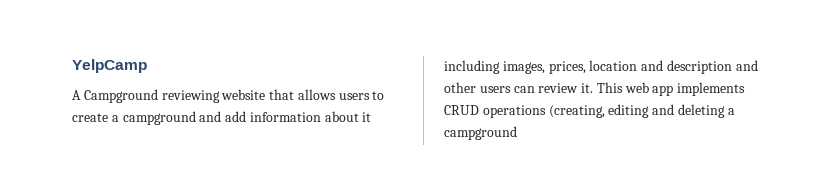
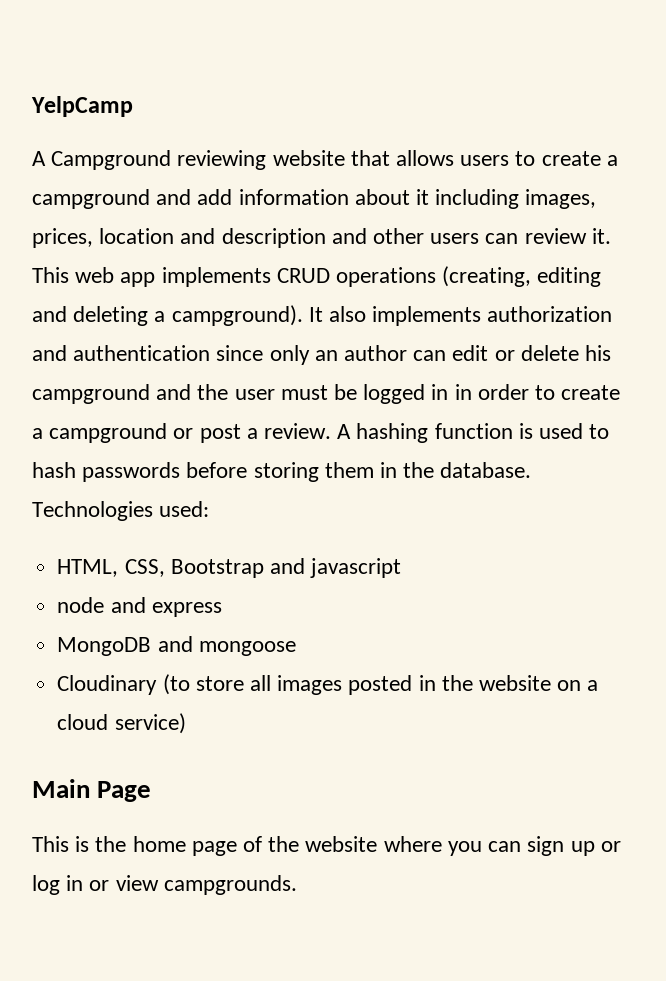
- This web app implements CRUD operations (creating, editing and deleting a campground
+ This web app implements CRUD operations (creating, editing and deleting a campground). It also implements authorization and authentication since only an author can edit or delete his campground and the user must be logged in in order to create a campground or post a review. A hashing function is used to hash passwords before storing them in the database. Technologies used:
+ HTML, CSS, Bootstrap and javascript
+ node and express
+ MongoDB and mongoose
+ Cloudinary (to store all images posted in the website on a cloud service)
+ Main Page
+ This is the home page of the website where you can sign up or log in or view campgrounds.

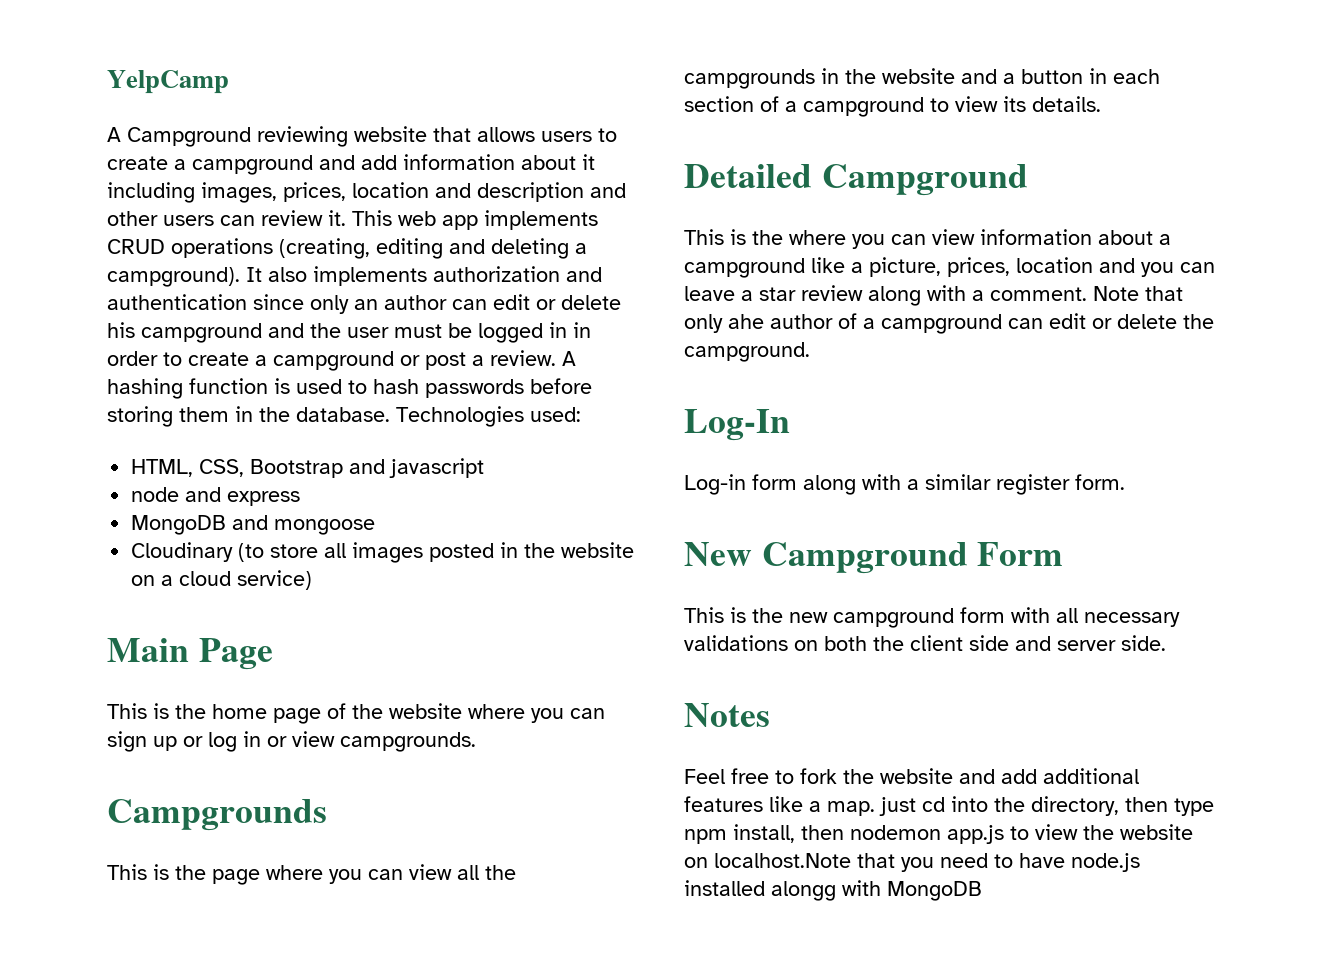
+ Campgrounds
+ This is the page where you can view all the campgrounds in the website and a button in each section of a campground to view its details.
+ Detailed Campground
+ This is the where you can view information about a campground like a picture, prices, location and you can leave a star review along with a comment. Note that only ahe author of a campground can edit or delete the campground.
+ Log-In
+ Log-in form along with a similar register form.
+ New Campground Form
+ This is the new campground form with all necessary validations on both the client side and server side.
+ Notes
+ Feel free to fork the website and add additional features like a map. just cd into the directory, then type npm install, then nodemon app.js to view the website on localhost.Note that you need to have node.js installed alongg with MongoDB

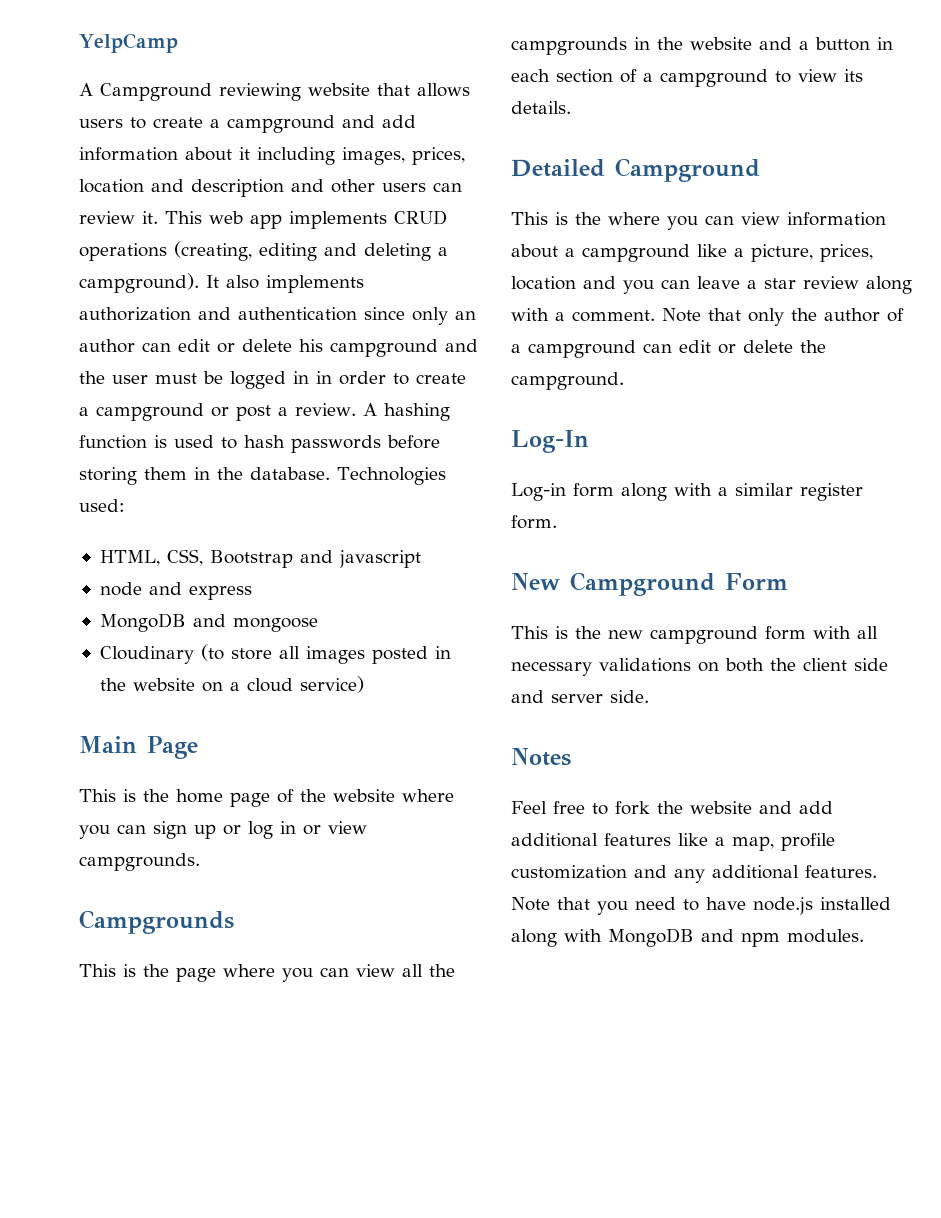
- Note that only ahe author of a campground can edit or delete the campground.
+ Note that only the author of a campground can edit or delete the campground.
- Feel free to fork the website and add additional features like a map. just cd into the directory, then type npm install, then nodemon app.js to view the website on localhost.Note that you need to have node.js installed alongg with MongoDB
+ Feel free to fork the website and add additional features like a map, profile customization and any additional features. Note that you need to have node.js installed along with MongoDB and npm modules.

